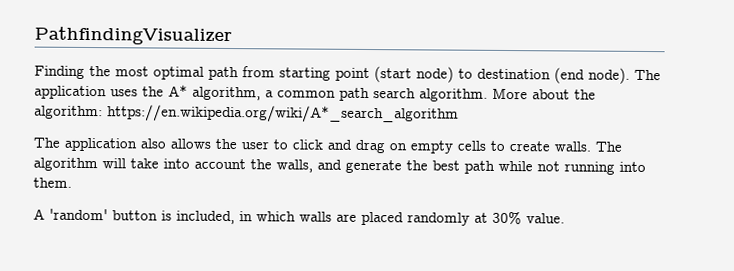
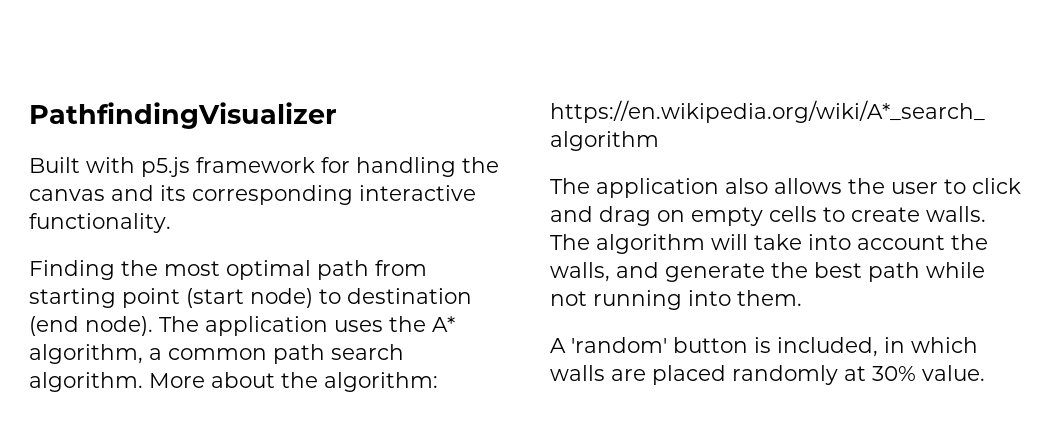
+ Built with p5.js framework for handling the canvas and its corresponding interactive functionality.

